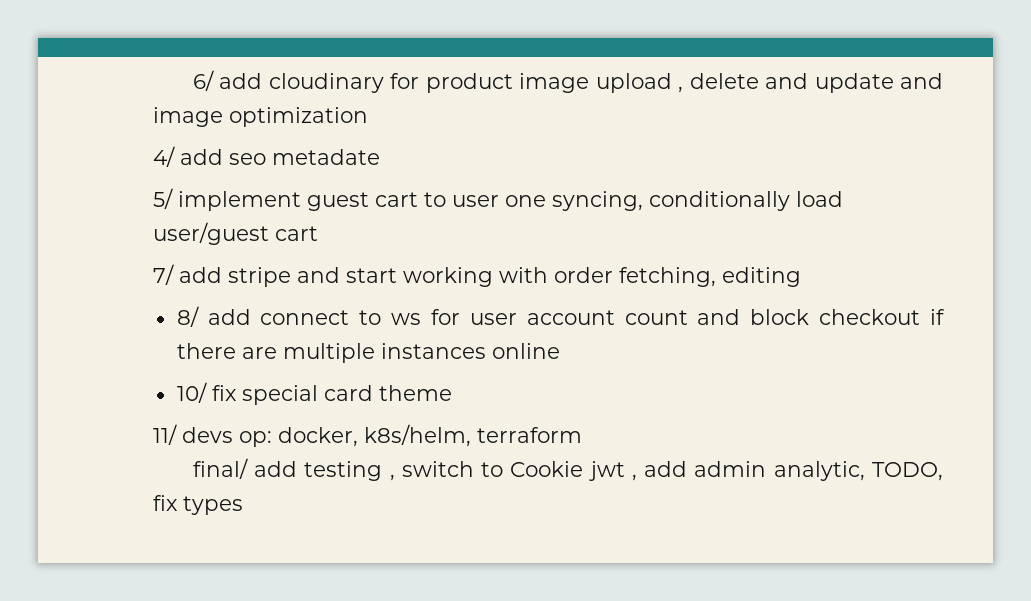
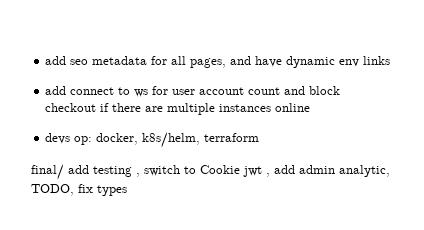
- 6/ add cloudinary for product image upload , delete and update and image optimization
- 4/ add seo metadate
- 5/ implement guest cart to user one syncing, conditionally load user/guest cart
- 7/ add stripe and start working with order fetching, editing
- 8/ add connect to ws for user account count and block checkout if there are multiple instances online
+ add seo metadata for all pages, and have dynamic env links
+ add connect to ws for user account count and block checkout if there are multiple instances online
- 10/ fix special card theme
- 11/ devs op: docker, k8s/helm, terraform
+ devs op: docker, k8s/helm, terraform

